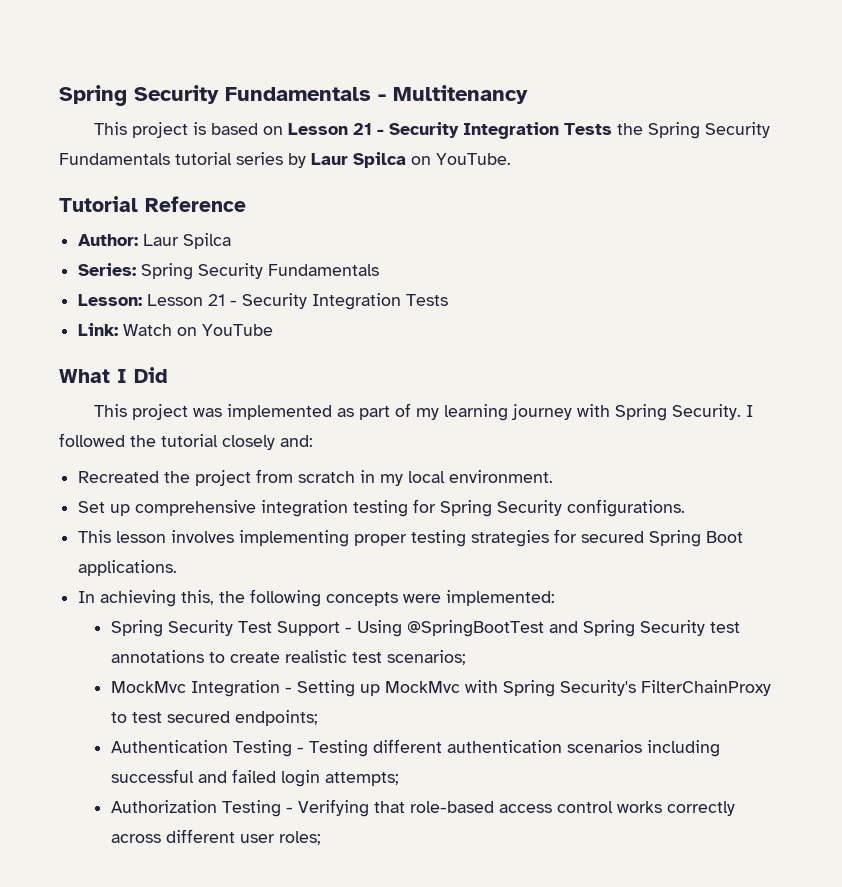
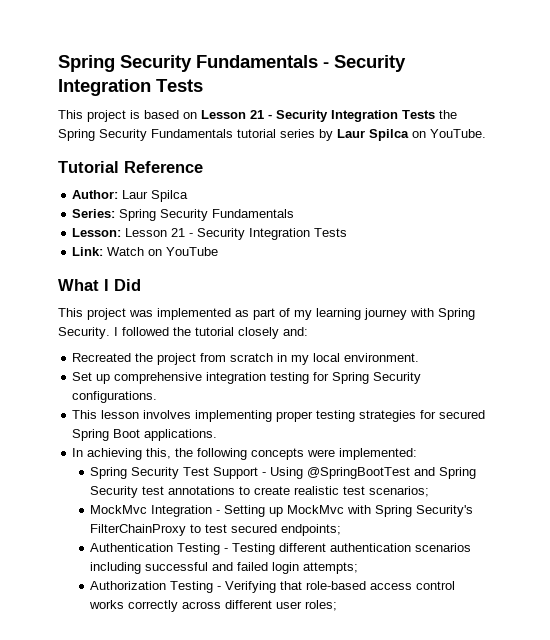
- Spring Security Fundamentals - Multitenancy
+ Spring Security Fundamentals - Security Integration Tests

